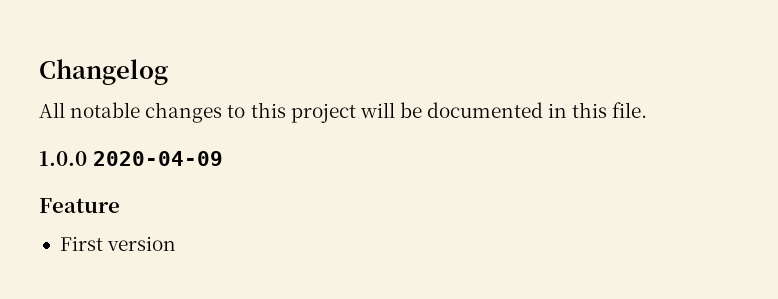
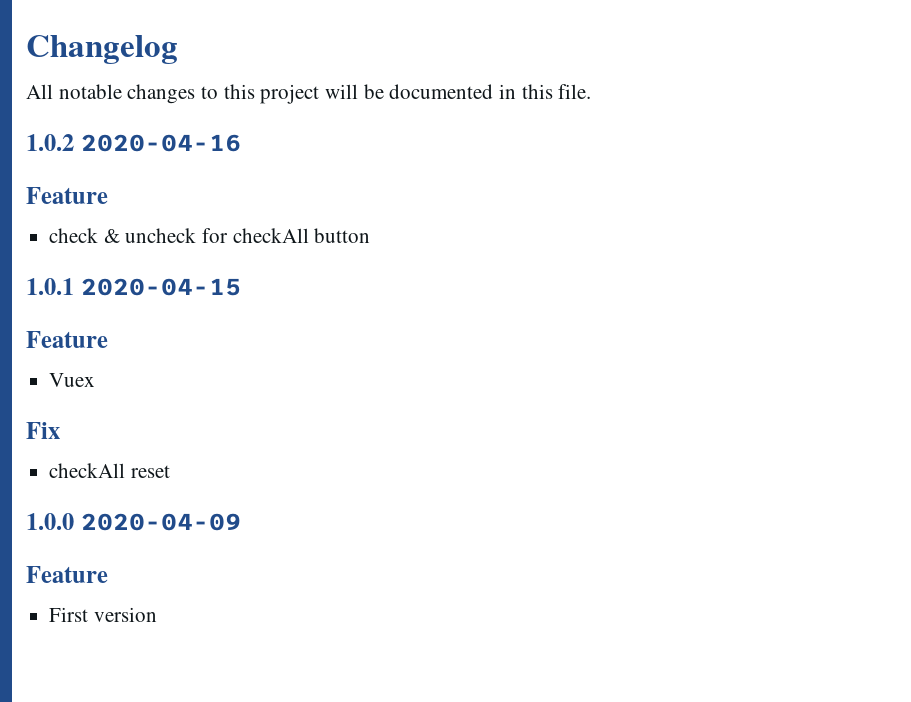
+ 1.0.2 2020-04-16
+ Feature
+ check & uncheck for checkAll button
+ 1.0.1 2020-04-15
+ Feature
+ Vuex
+ Fix
+ checkAll reset

